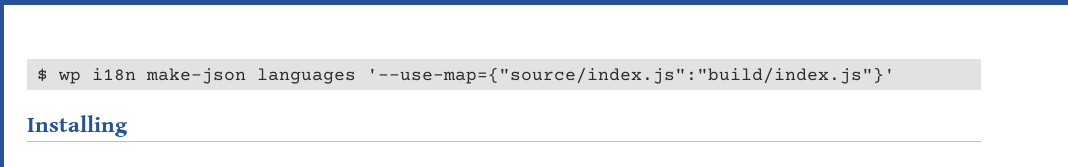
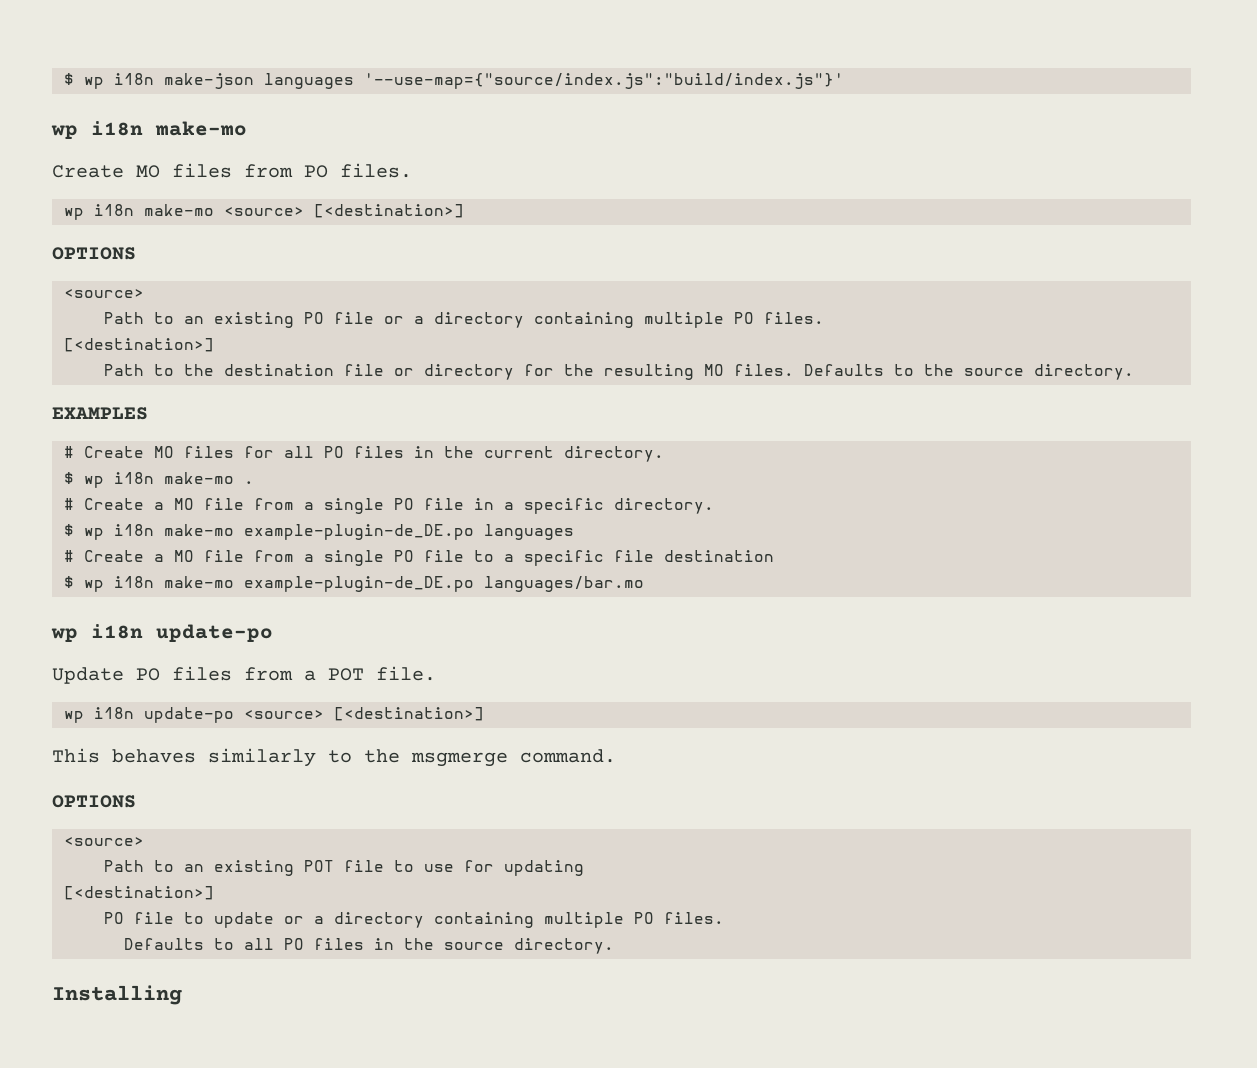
  $ wp i18n make-json languages '--use-map={"source/index.js":"build/index.js"}'
+ wp i18n make-mo
+ Create MO files from PO files.
+ wp i18n make-mo <source> [<destination>]
+ OPTIONS
+ <source>
+ Path to an existing PO file or a directory containing multiple PO files.
+ [<destination>]
+ Path to the destination file or directory for the resulting MO files. Defaults to the source directory.
+ EXAMPLES
+ # Create MO files for all PO files in the current directory.
+ $ wp i18n make-mo .
+ # Create a MO file from a single PO file in a specific directory.
+ $ wp i18n make-mo example-plugin-de_DE.po languages
+ # Create a MO file from a single PO file to a specific file destination
+ $ wp i18n make-mo example-plugin-de_DE.po languages/bar.mo
+ wp i18n update-po
+ Update PO files from a POT file.
+ wp i18n update-po <source> [<destination>]
+ This behaves similarly to the msgmerge command.
+ OPTIONS
+ <source>
+ Path to an existing POT file to use for updating
+ [<destination>]
+ PO file to update or a directory containing multiple PO files.
+ Defaults to all PO files in the source directory.

